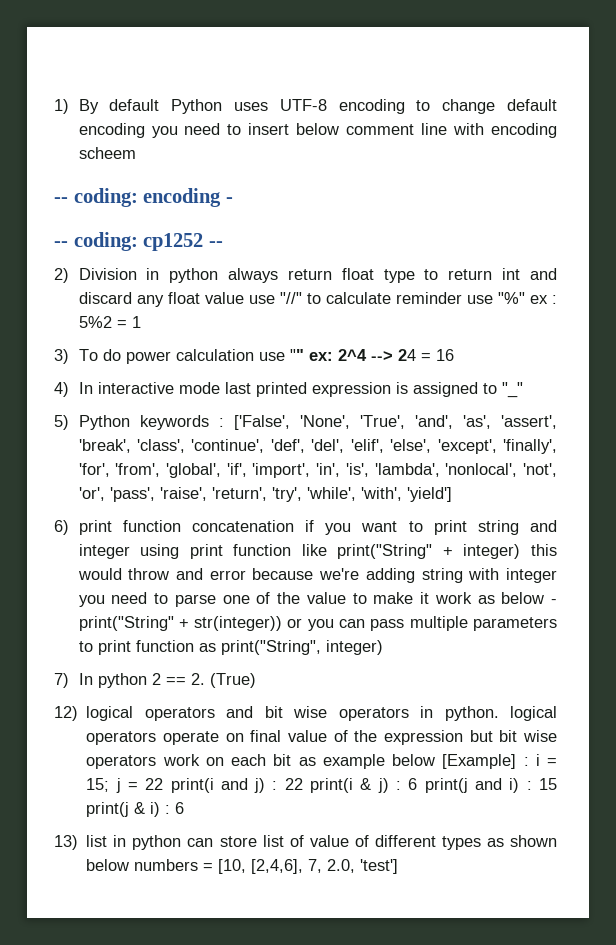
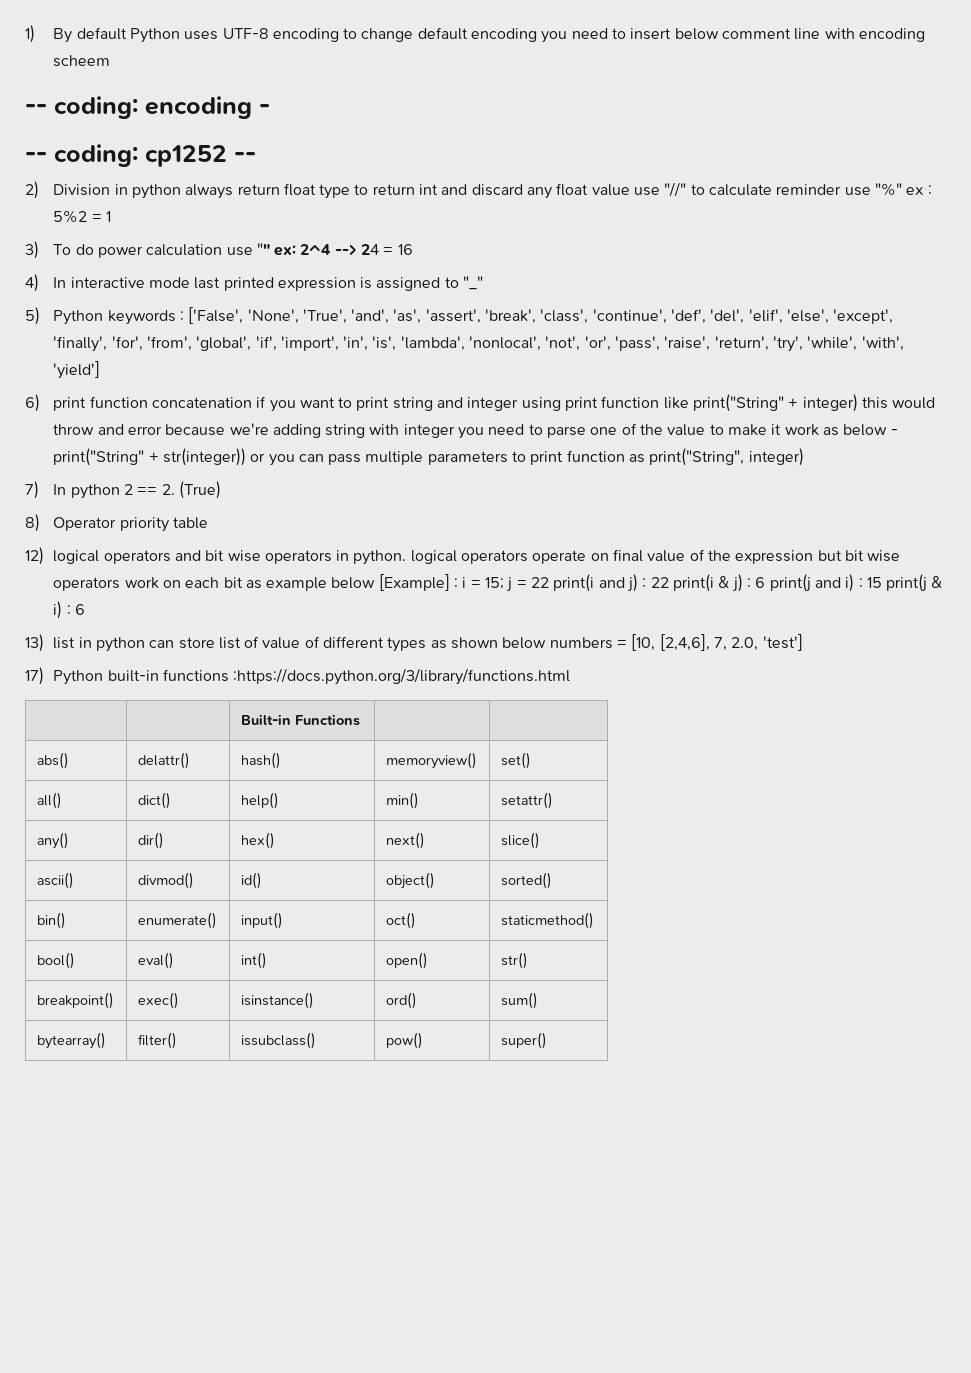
+ 8) Operator priority table
+ 17) Python built-in functions :https://docs.python.org/3/library/functions.html
+ | | Built-in Functions | |
+ abs() | delattr() | hash() | memoryview() | set()
+ all() | dict() | help() | min() | setattr()
+ any() | dir() | hex() | next() | slice()
+ ascii() | divmod() | id() | object() | sorted()
+ bin() | enumerate() | input() | oct() | staticmethod()
+ bool() | eval() | int() | open() | str()
+ breakpoint() | exec() | isinstance() | ord() | sum()
+ bytearray() | filter() | issubclass() | pow() | super()

